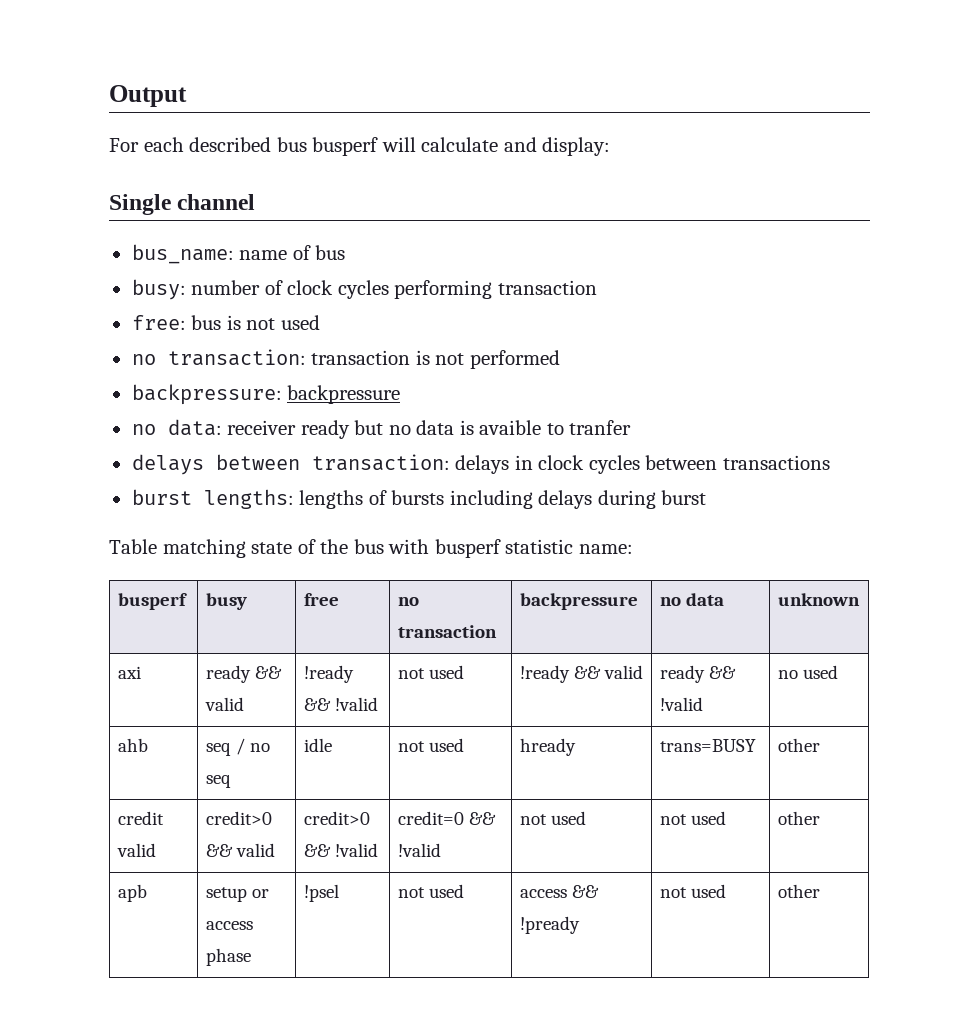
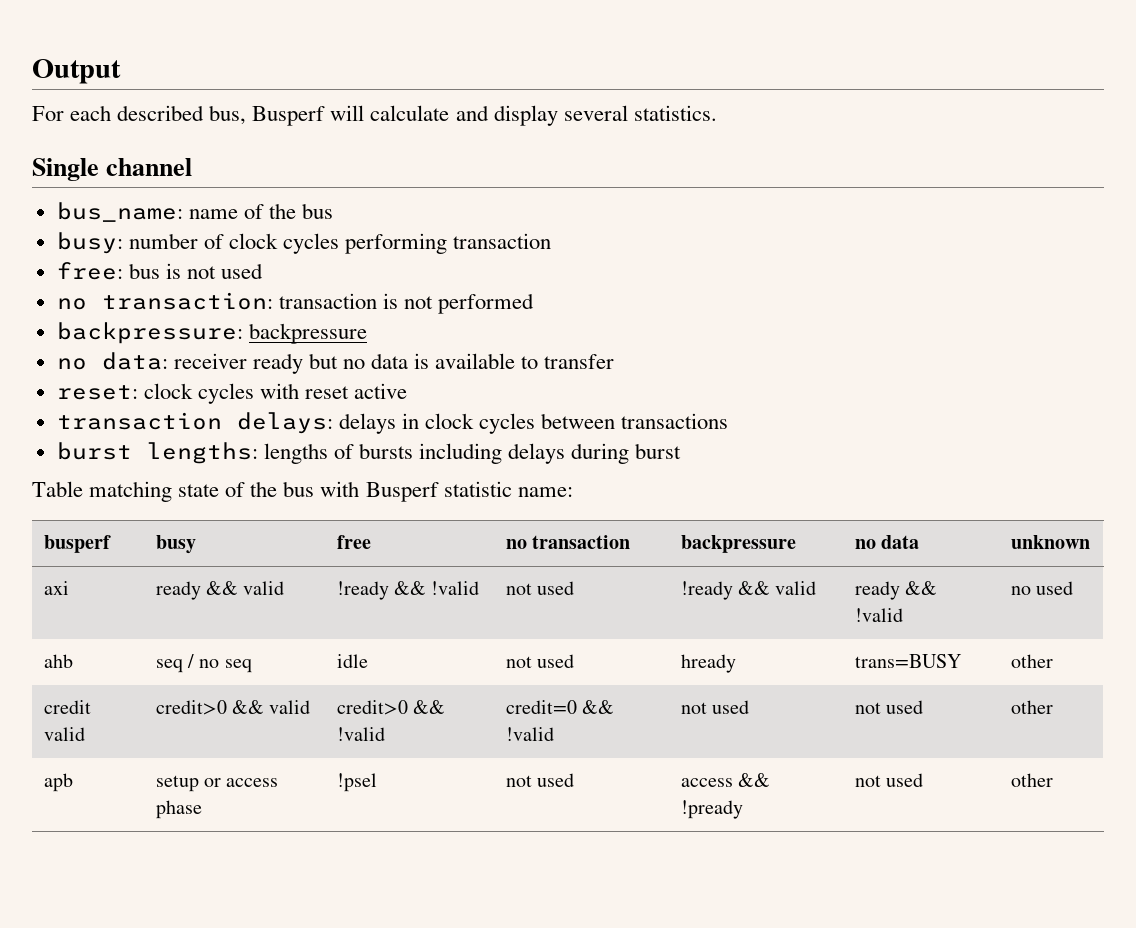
- For each described bus busperf will calculate and display:
+ For each described bus, Busperf will calculate and display several statistics.
- bus_name: name of bus
+ bus_name: name of the bus
- no data: receiver ready but no data is avaible to tranfer
- delays between transaction: delays in clock cycles between transactions
+ no data: receiver ready but no data is available to transfer
+ reset: clock cycles with reset active
+ transaction delays: delays in clock cycles between transactions
- Table matching state of the bus with busperf statistic name:
+ Table matching state of the bus with Busperf statistic name:

